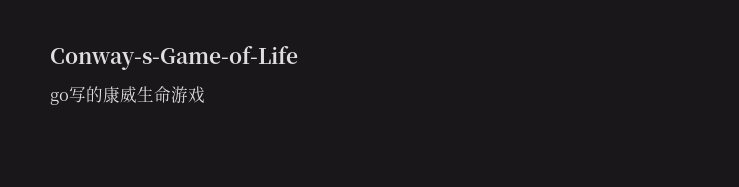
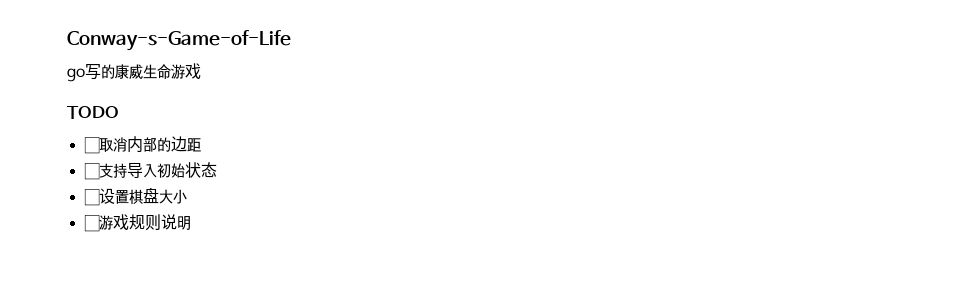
+ TODO
+ ☐取消内部的边距
+ ☐支持导入初始状态
+ ☐设置棋盘大小
+ ☐游戏规则说明

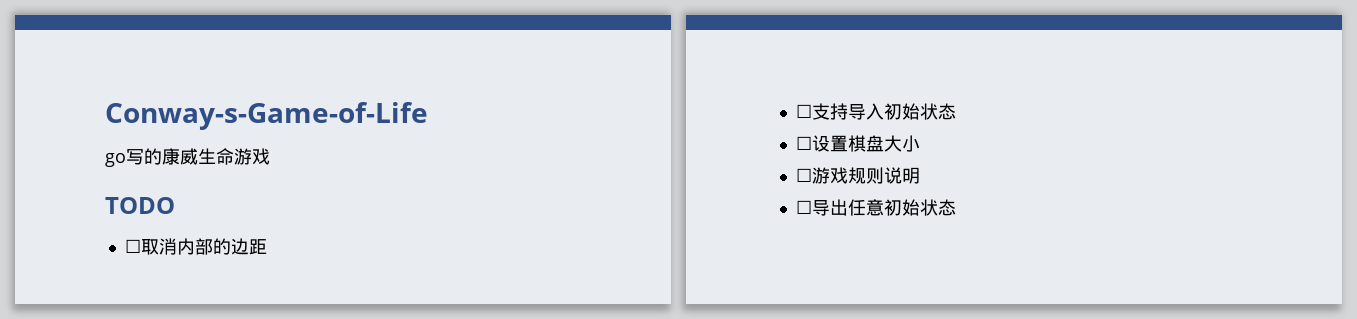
+ ☐导出任意初始状态

